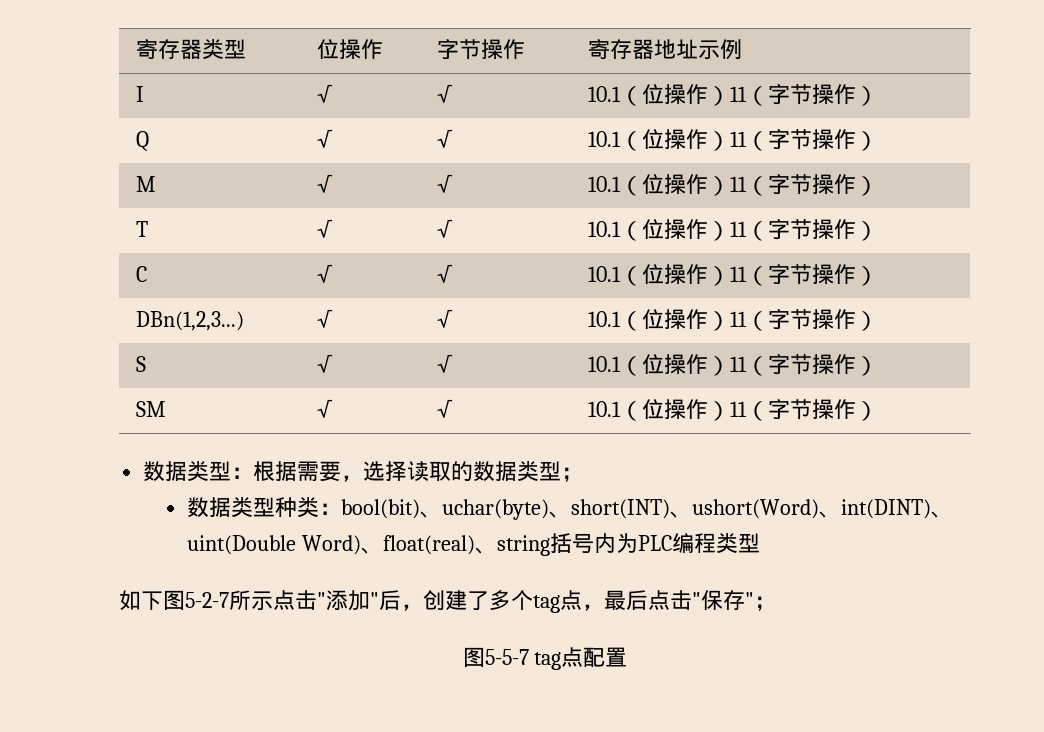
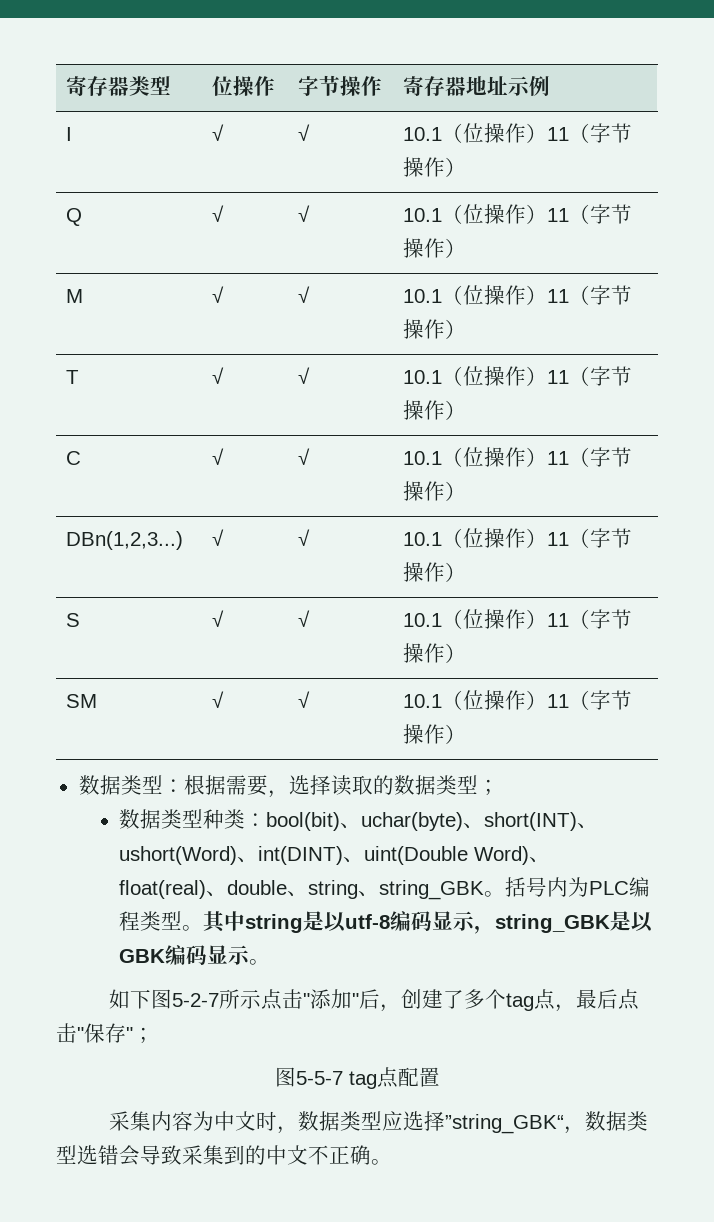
- 数据类型种类：bool(bit)、uchar(byte)、short(INT)、ushort(Word)、int(DINT)、uint(Double Word)、float(real)、string括号内为PLC编程类型
+ 数据类型种类：bool(bit)、uchar(byte)、short(INT)、ushort(Word)、int(DINT)、uint(Double Word)、float(real)、double、string、string_GBK。括号内为PLC编程类型。其中string是以utf-8编码显示，string_GBK是以GBK编码显示。
+ 采集内容为中文时，数据类型应选择”string_GBK“，数据类型选错会导致采集到的中文不正确。

